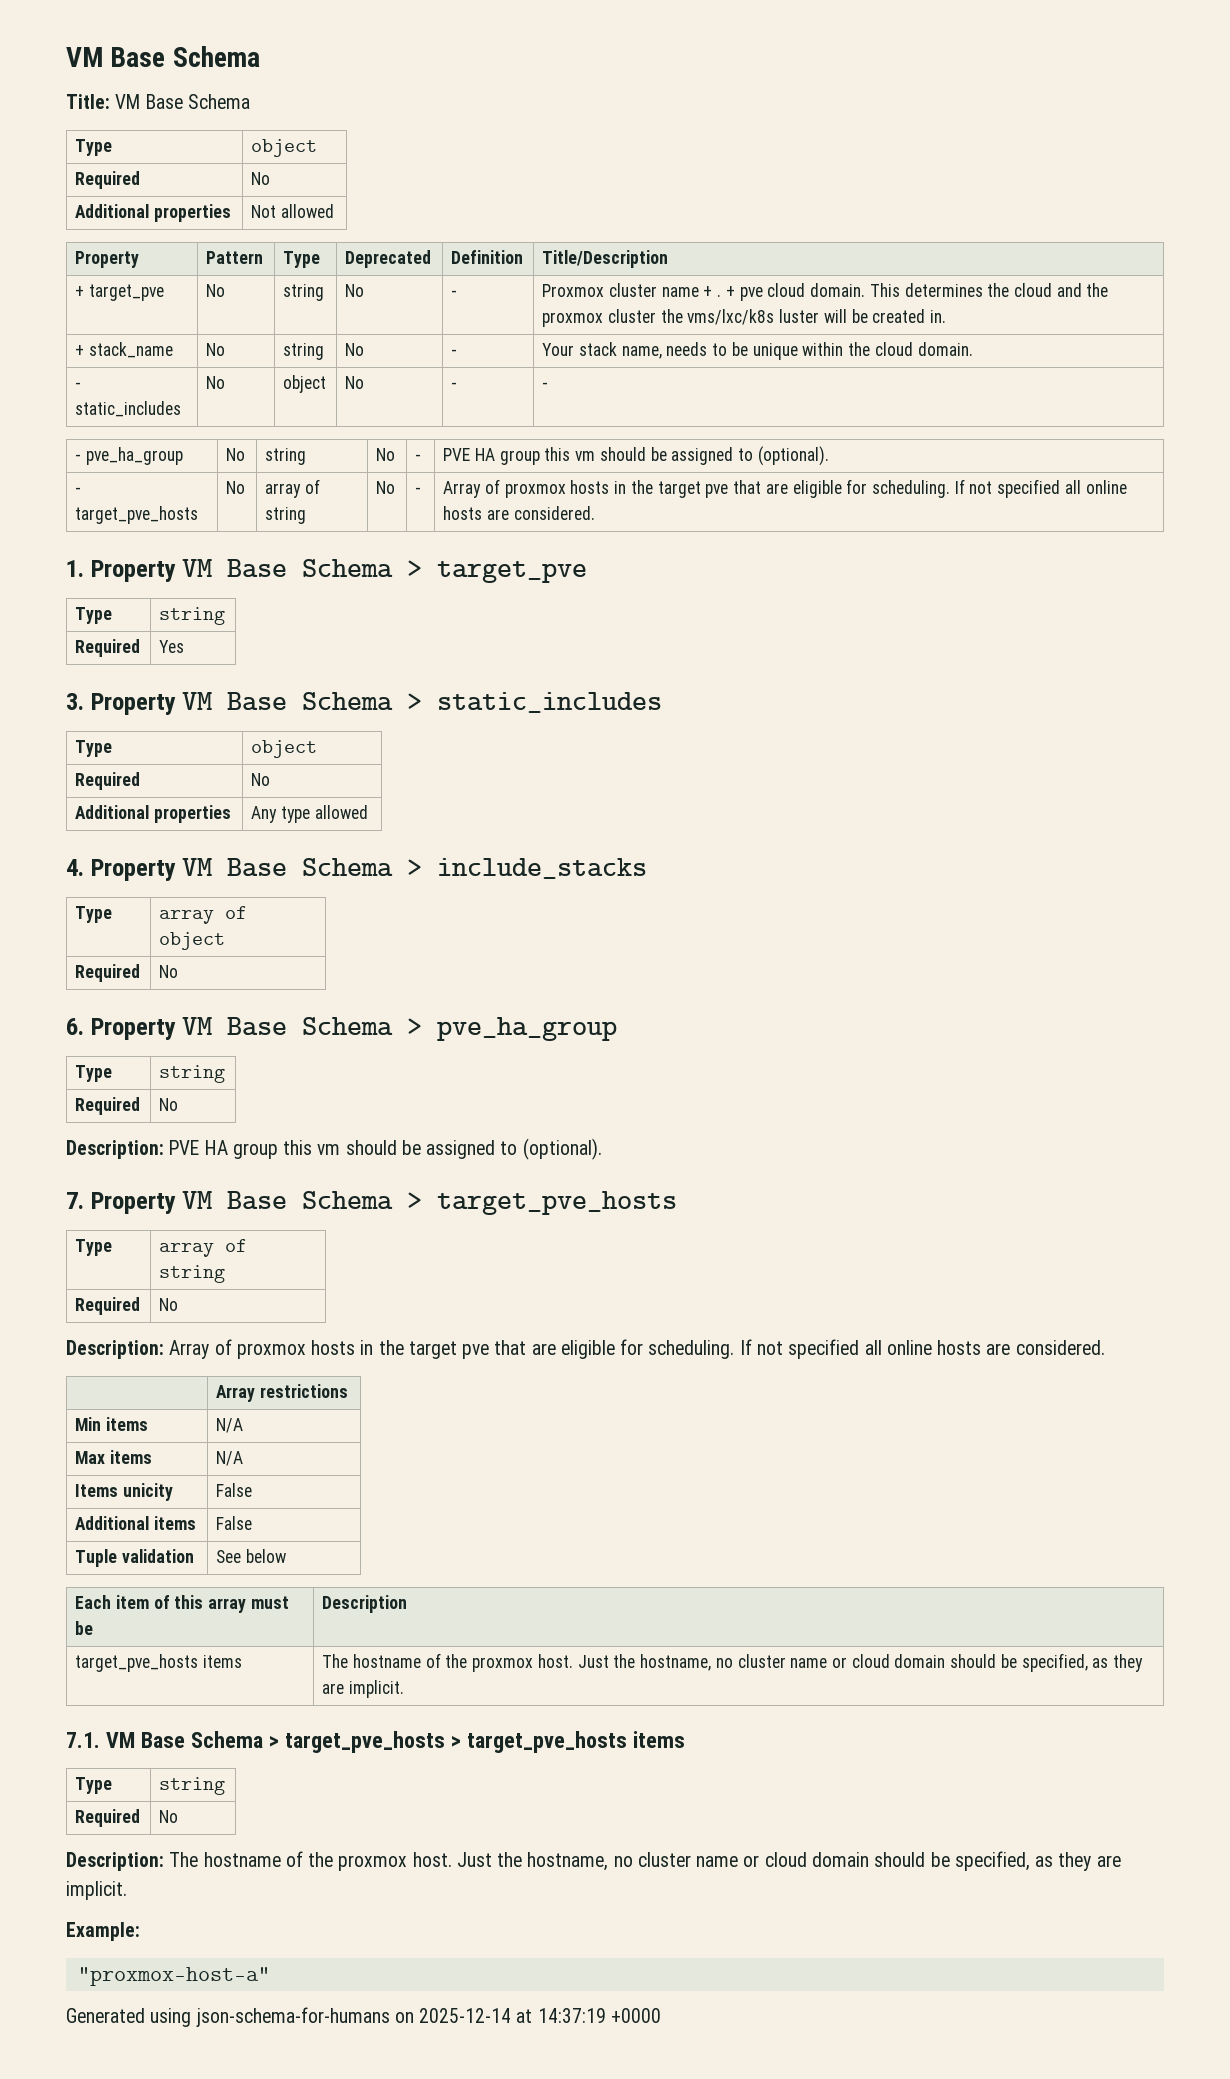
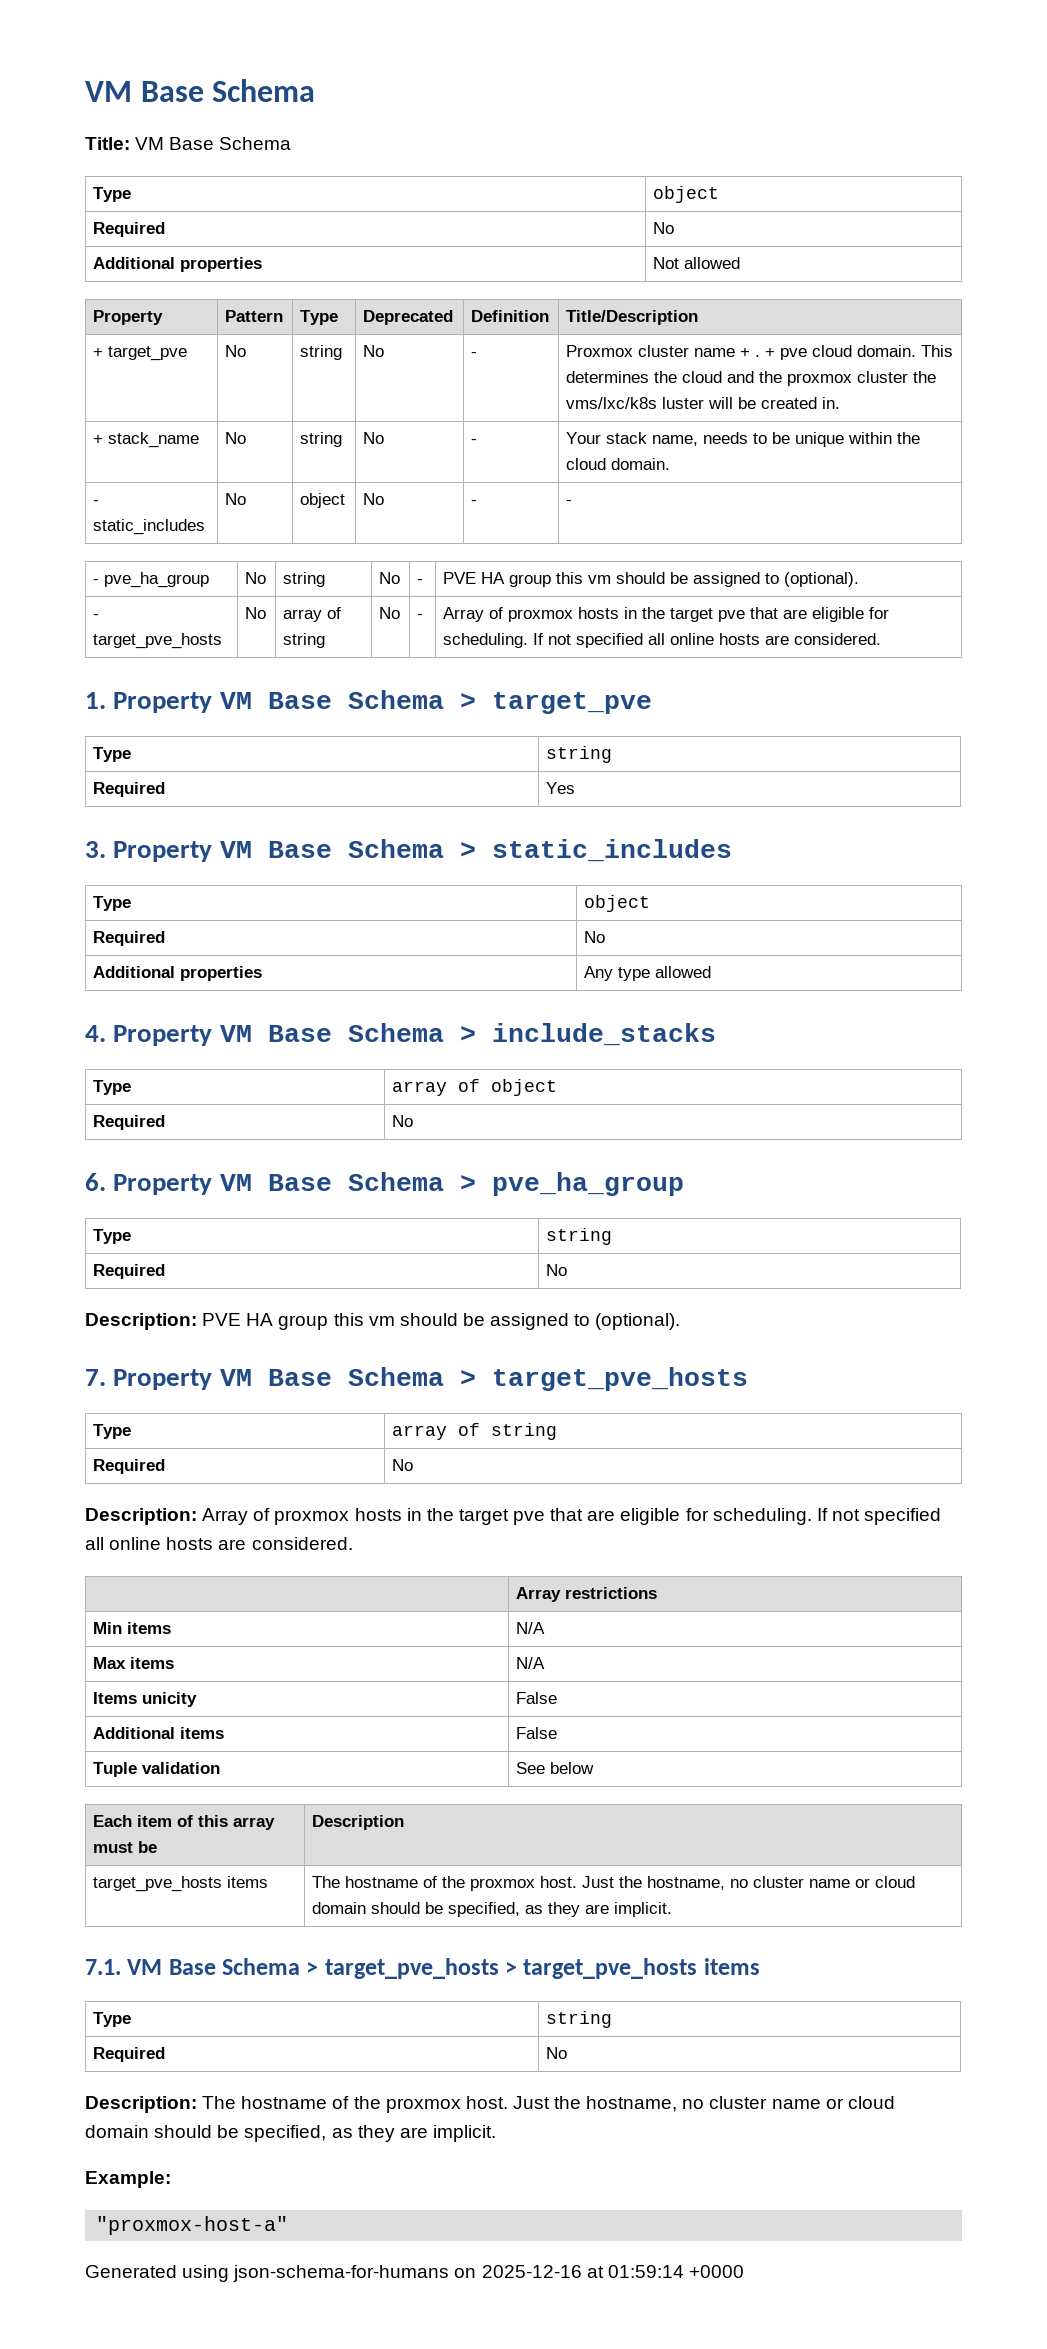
- Generated using json-schema-for-humans on 2025-12-14 at 14:37:19 +0000
+ Generated using json-schema-for-humans on 2025-12-16 at 01:59:14 +0000

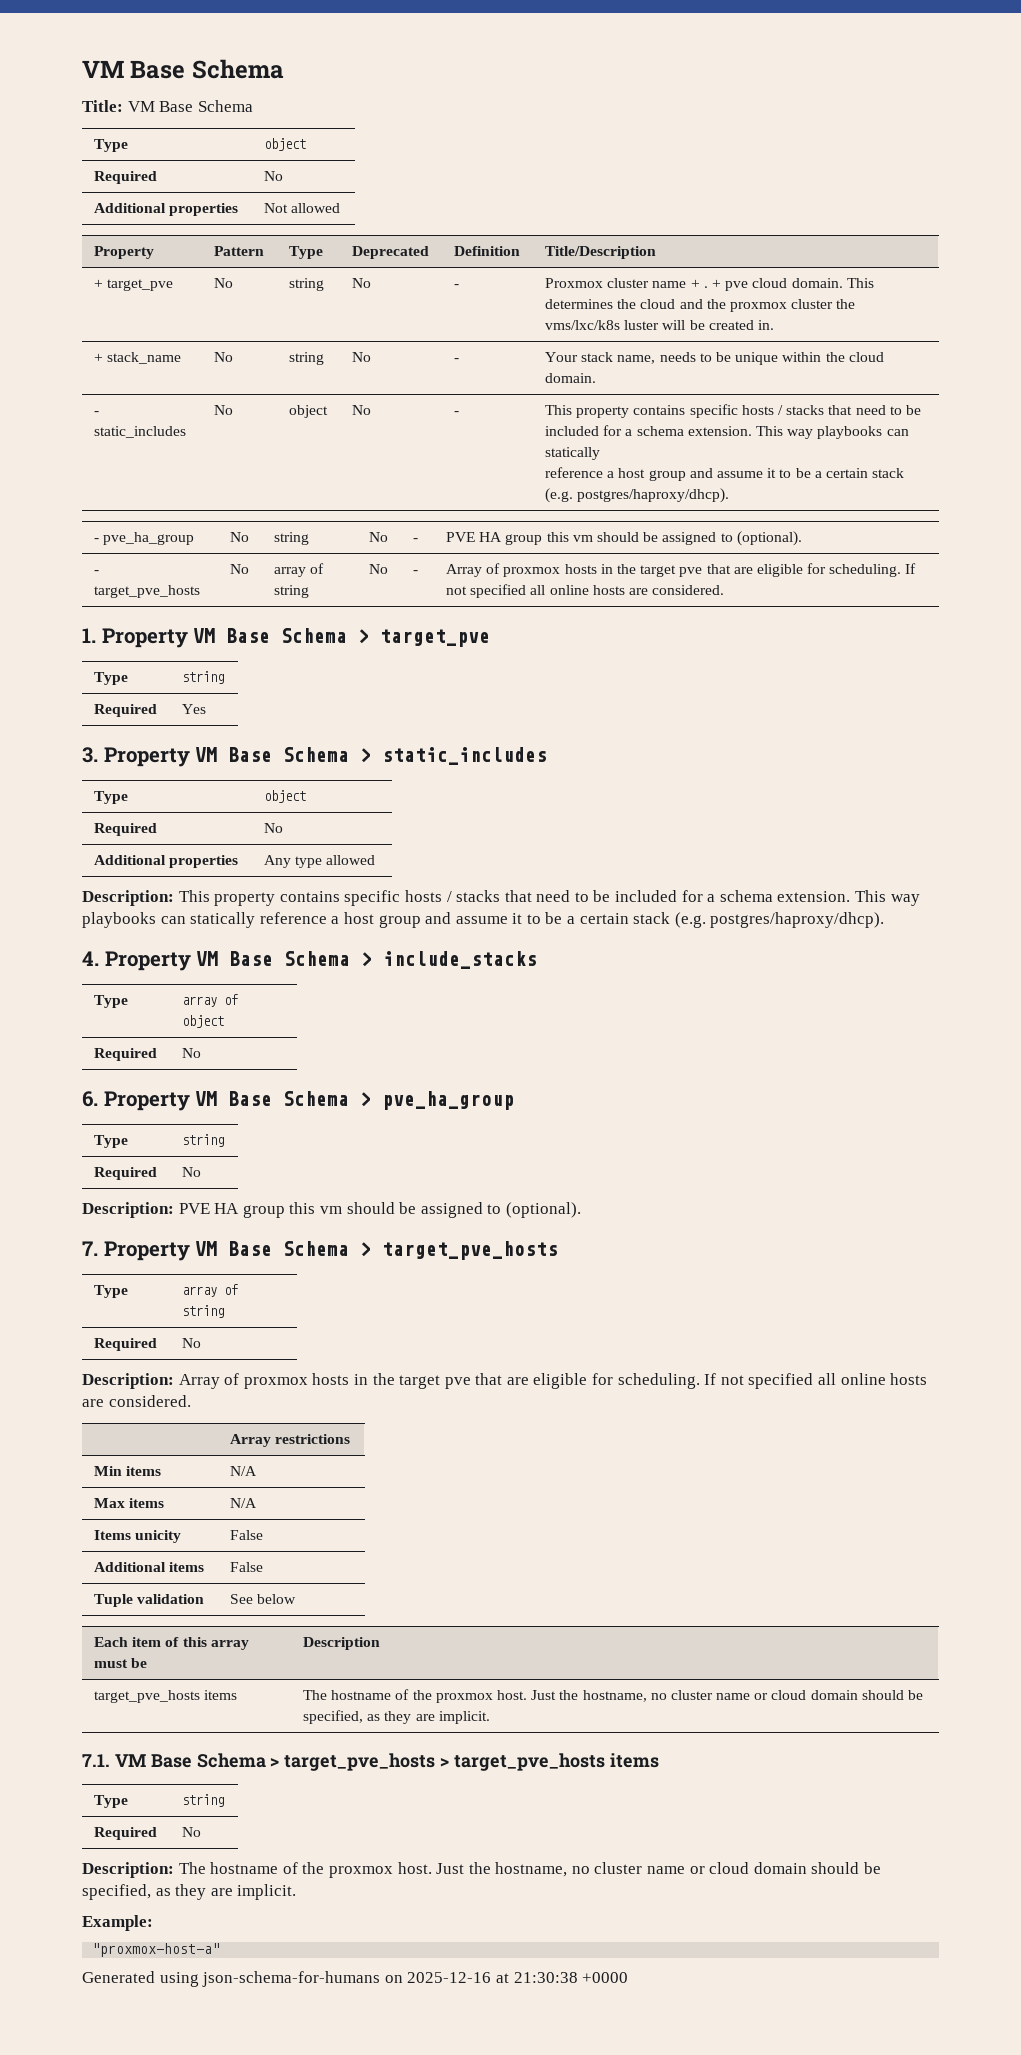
- - | -
+ - | This property contains specific hosts / stacks that need to be included for a schema extension. This way playbooks can statically
+ reference a host group and assume it to be a certain stack (e.g. postgres/haproxy/dhcp).
+ Description: This property contains specific hosts / stacks that need to be included for a schema extension. This way playbooks can statically reference a host group and assume it to be a certain stack (e.g. postgres/haproxy/dhcp).
- Generated using json-schema-for-humans on 2025-12-16 at 01:59:14 +0000
+ Generated using json-schema-for-humans on 2025-12-16 at 21:30:38 +0000

